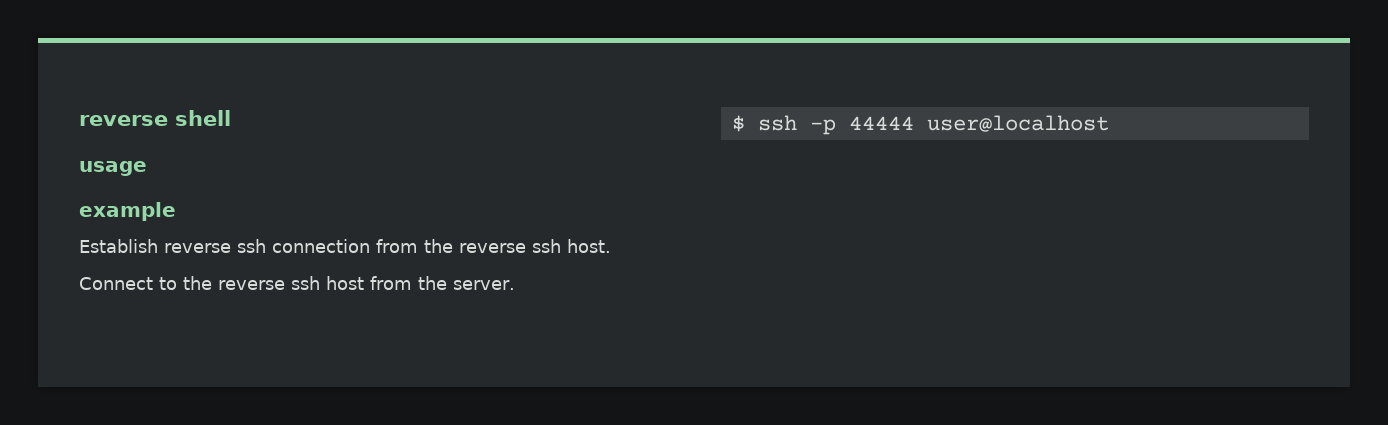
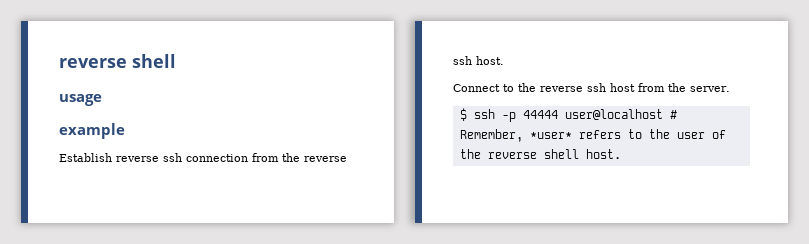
- $ ssh -p 44444 user@localhost
+ $ ssh -p 44444 user@localhost # Remember, *user* refers to the user of the reverse shell host.

